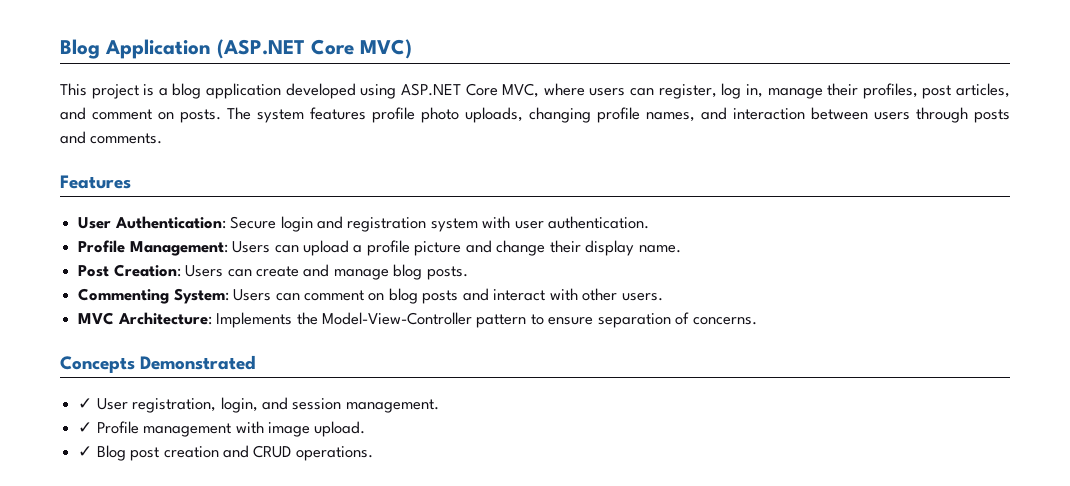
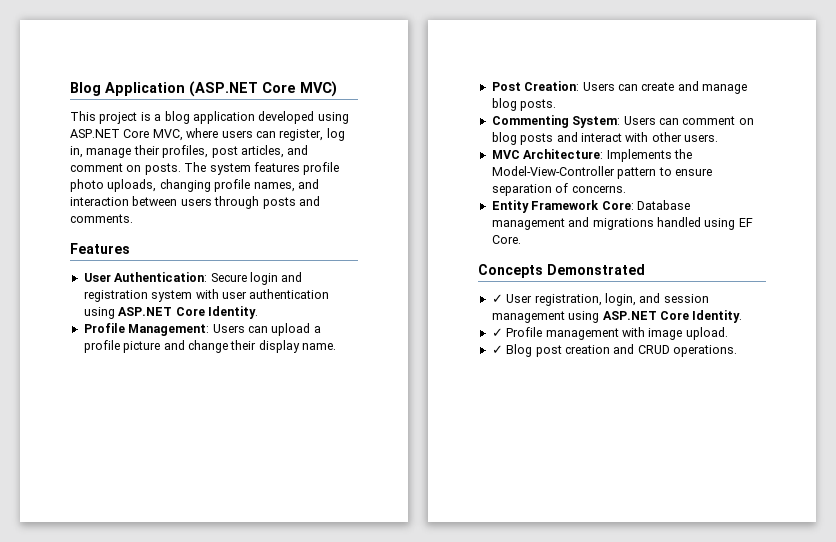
- User Authentication: Secure login and registration system with user authentication.
+ User Authentication: Secure login and registration system with user authentication using ASP.NET Core Identity.
+ Entity Framework Core: Database management and migrations handled using EF Core.
- ✓ User registration, login, and session management.
+ ✓ User registration, login, and session management using ASP.NET Core Identity.

